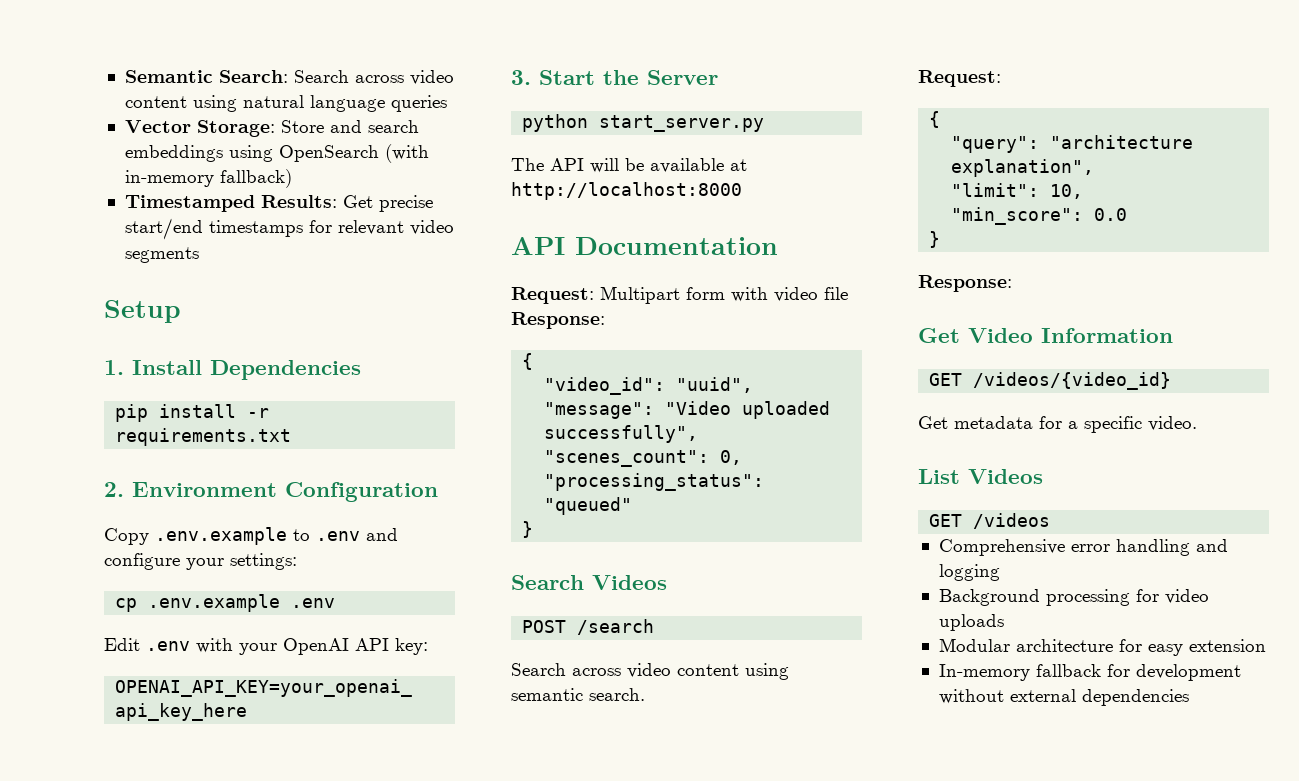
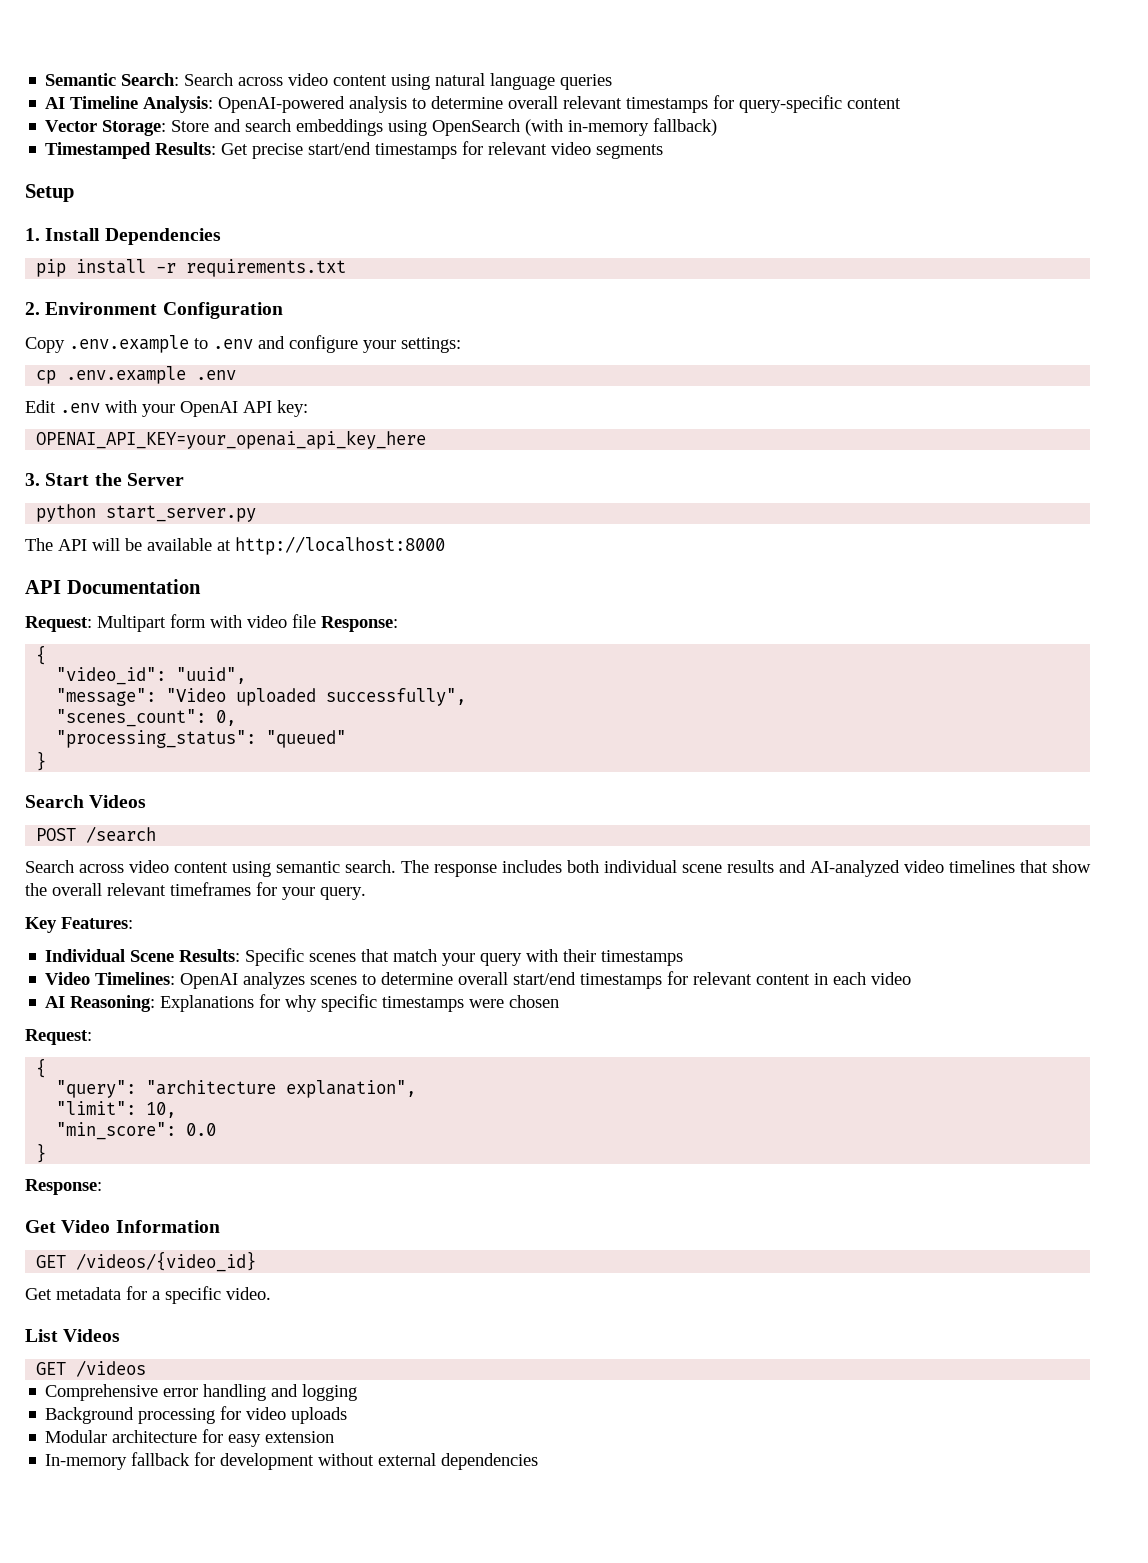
+ AI Timeline Analysis: OpenAI-powered analysis to determine overall relevant timestamps for query-specific content
+ The response includes both individual scene results and AI-analyzed video timelines that show the overall relevant timeframes for your query.
+ Key Features:
+ Individual Scene Results: Specific scenes that match your query with their timestamps
+ Video Timelines: OpenAI analyzes scenes to determine overall start/end timestamps for relevant content in each video
+ AI Reasoning: Explanations for why specific timestamps were chosen

